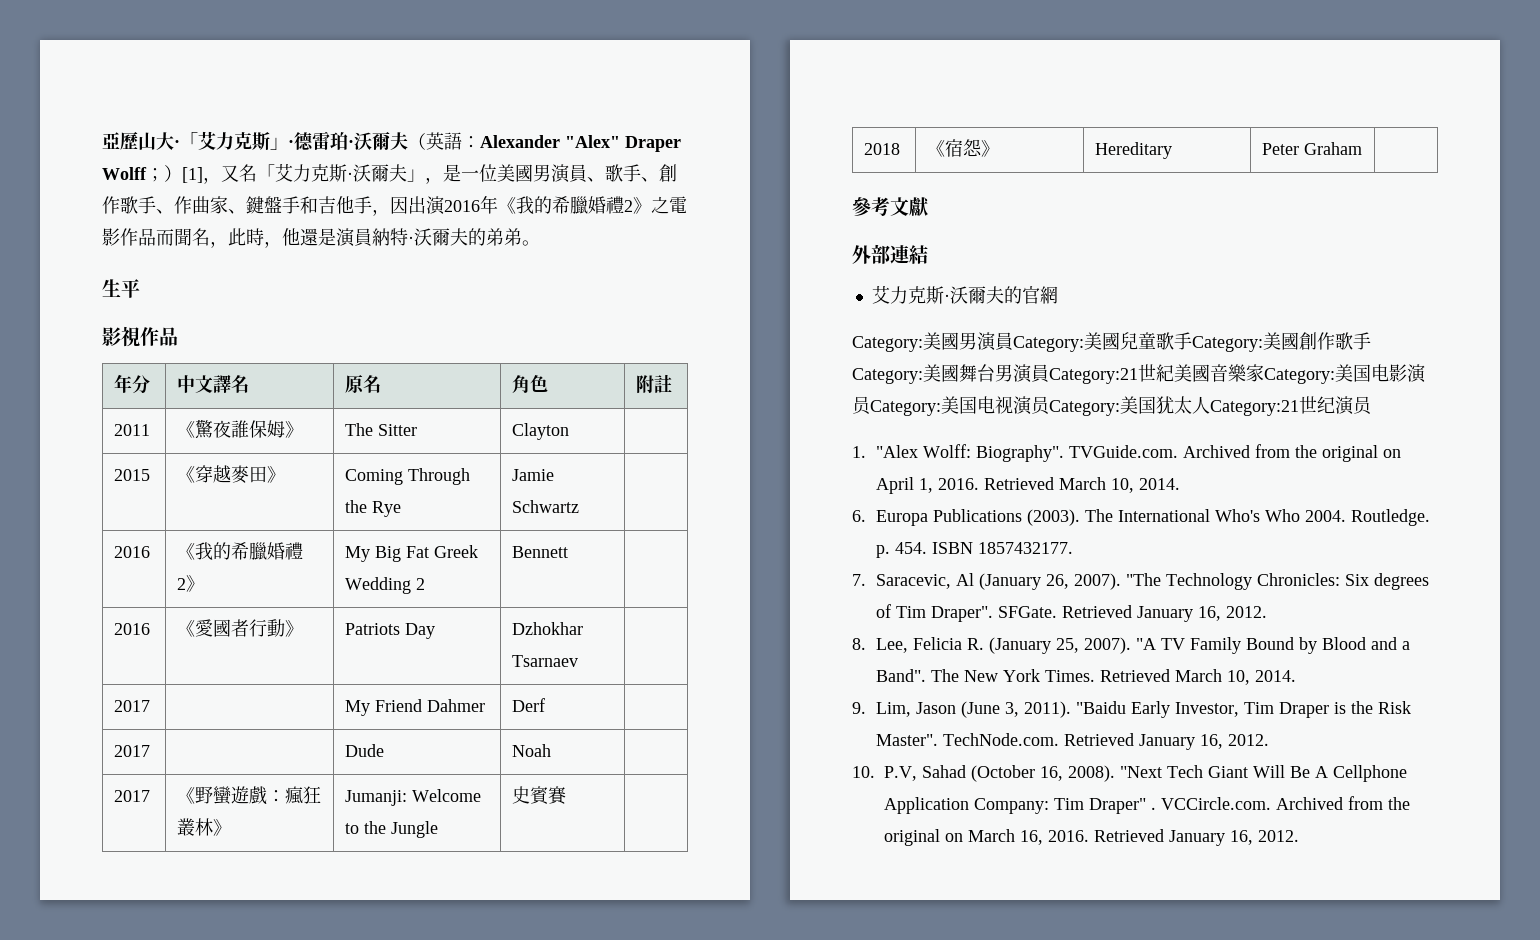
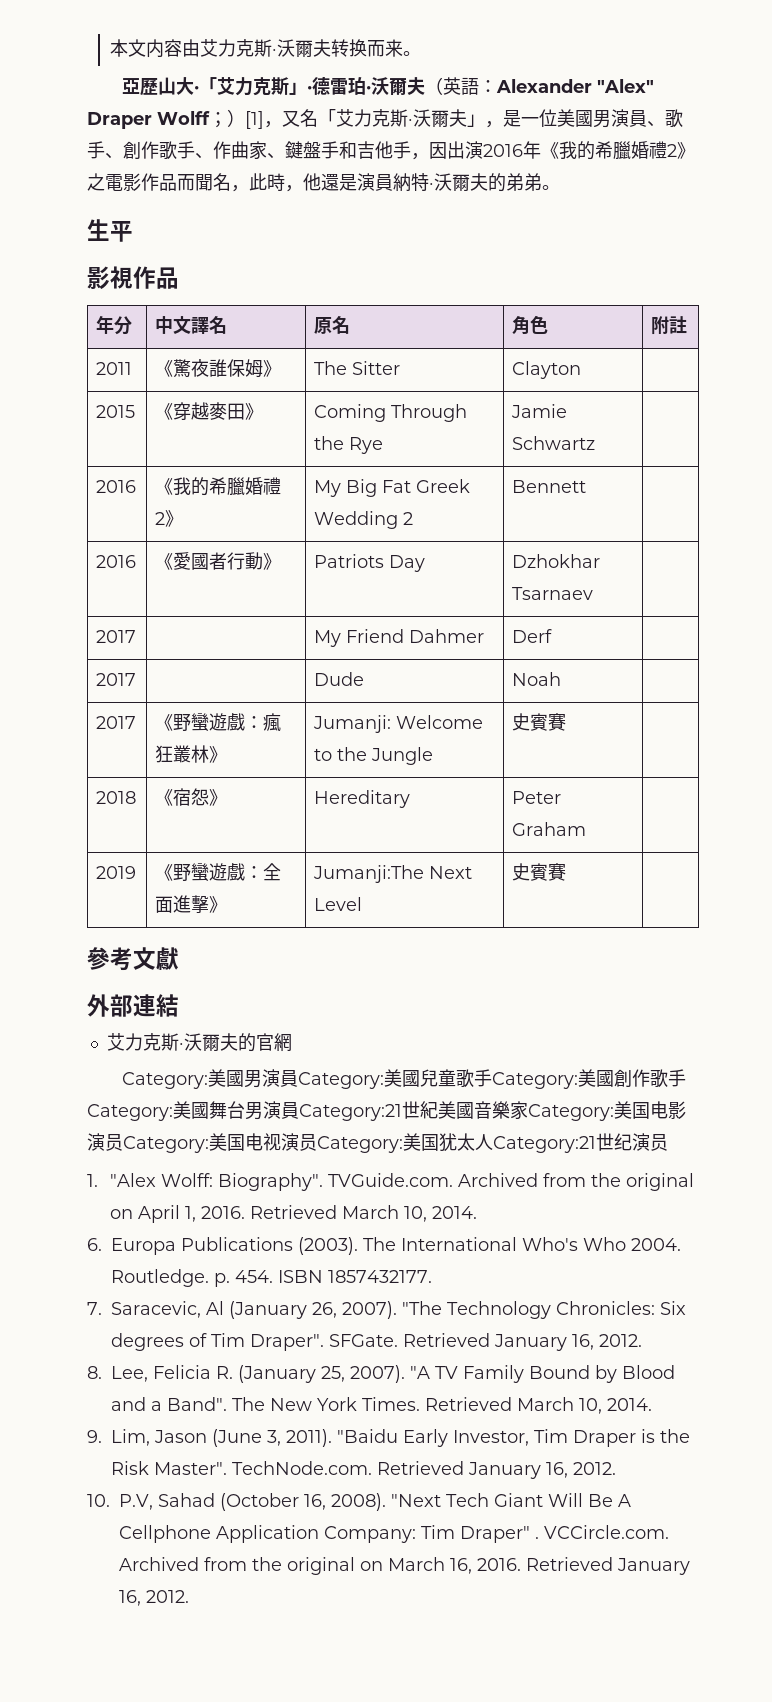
+ 本文内容由艾力克斯·沃爾夫转换而来。
+ 2019 | 《野蠻遊戲：全面進擊》 | Jumanji:The Next Level | 史賓賽 |

